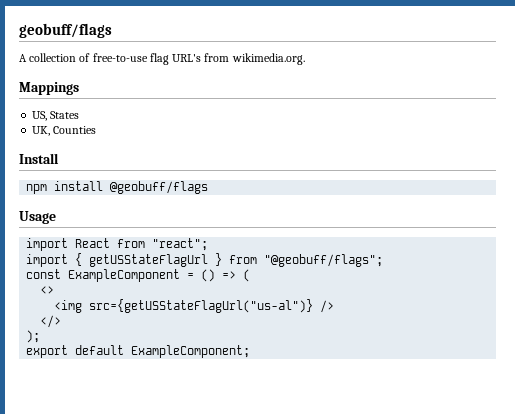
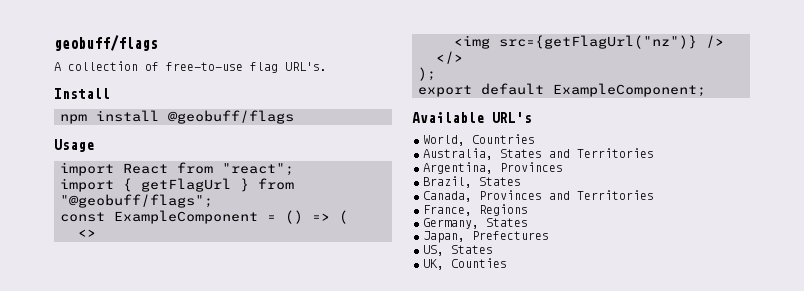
- A collection of free-to-use flag URL's from wikimedia.org.
- Mappings
- US, States
- UK, Counties
+ A collection of free-to-use flag URL's.
- import { getUSStateFlagUrl } from "@geobuff/flags";
+ import { getFlagUrl } from "@geobuff/flags";
- <img src={getUSStateFlagUrl("us-al")} />
+ <img src={getFlagUrl("nz")} />
+ Available URL's
+ World, Countries
+ Australia, States and Territories
+ Argentina, Provinces
+ Brazil, States
+ Canada, Provinces and Territories
+ France, Regions
+ Germany, States
+ Japan, Prefectures
+ US, States
+ UK, Counties

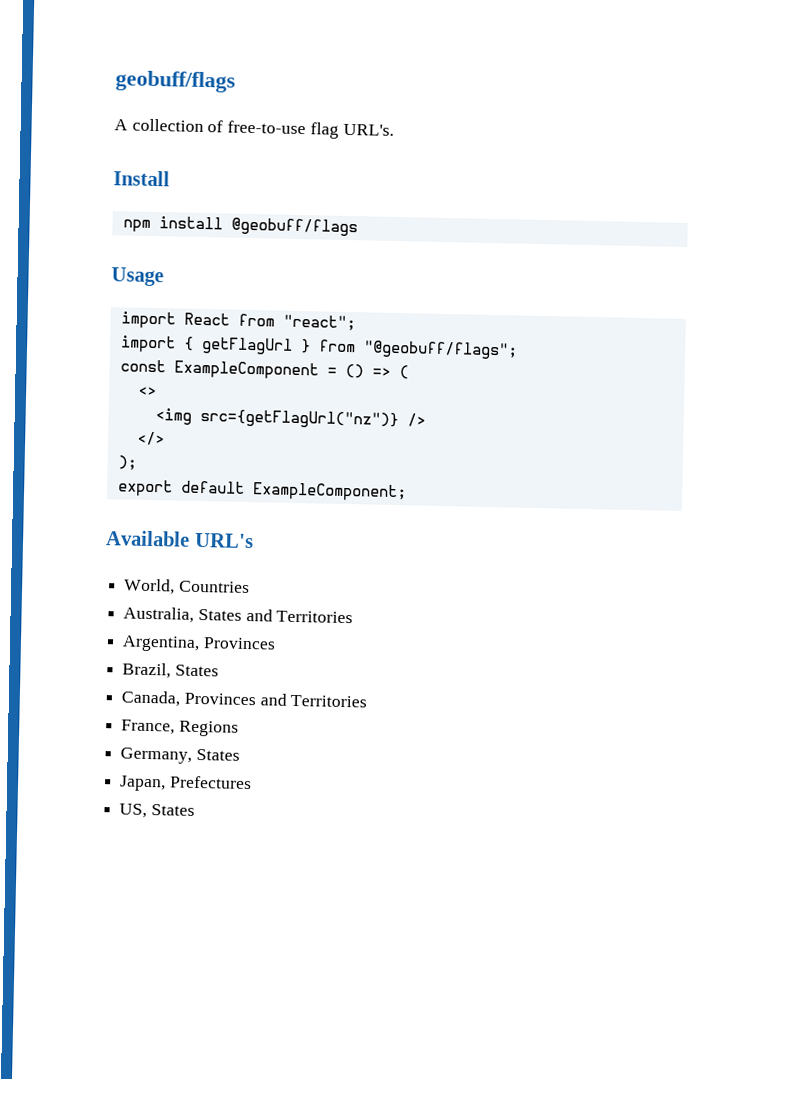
- UK, Counties

